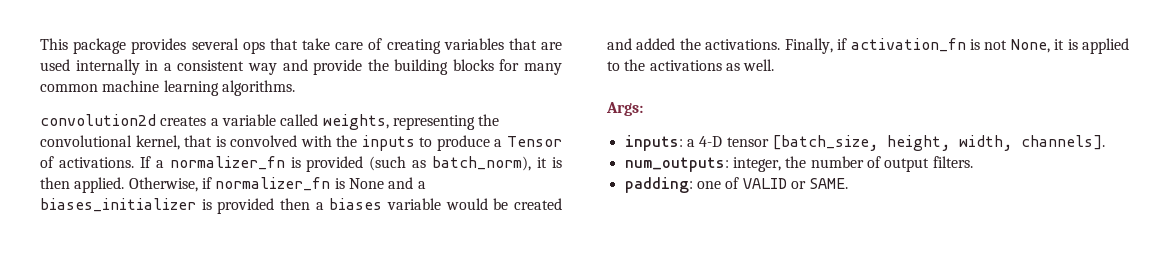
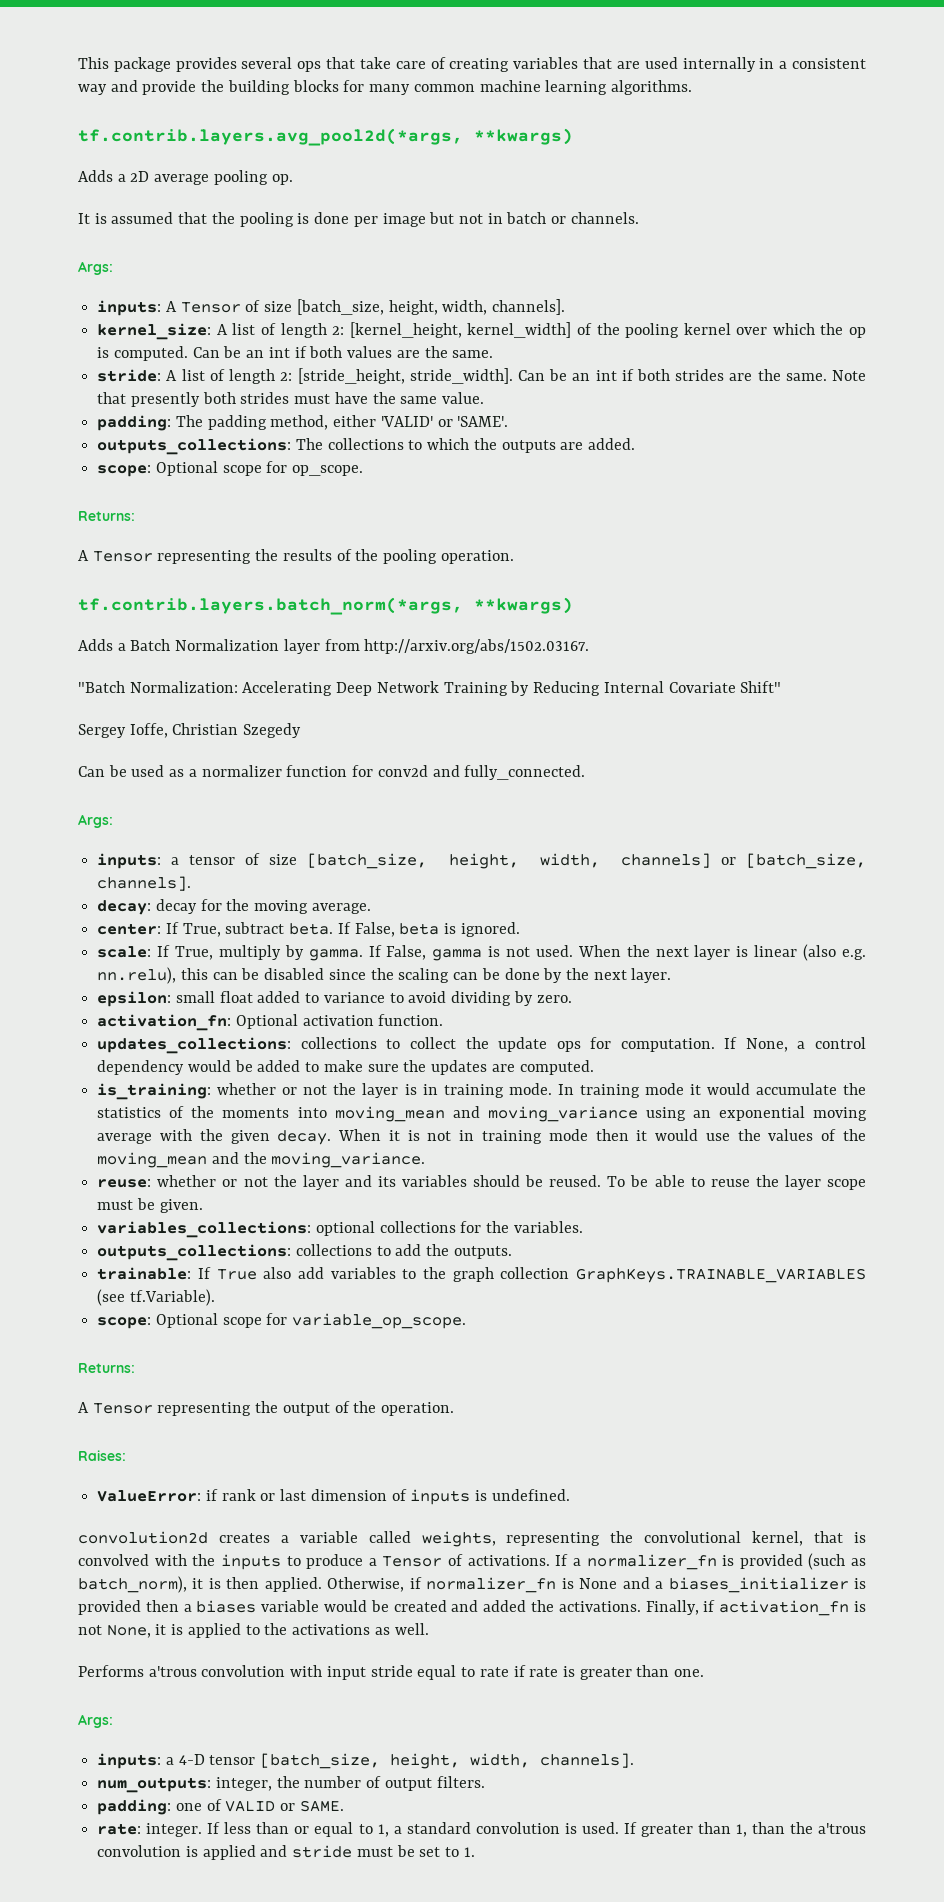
+ tf.contrib.layers.avg_pool2d(*args, **kwargs)
+ Adds a 2D average pooling op.
+ It is assumed that the pooling is done per image but not in batch or channels.
+ Args:
+ inputs: A Tensor of size [batch_size, height, width, channels].
+ kernel_size: A list of length 2: [kernel_height, kernel_width] of the pooling kernel over which the op is computed. Can be an int if both values are the same.
+ stride: A list of length 2: [stride_height, stride_width]. Can be an int if both strides are the same. Note that presently both strides must have the same value.
+ padding: The padding method, either 'VALID' or 'SAME'.
+ outputs_collections: The collections to which the outputs are added.
+ scope: Optional scope for op_scope.
+ Returns:
+ A Tensor representing the results of the pooling operation.
+ tf.contrib.layers.batch_norm(*args, **kwargs)
+ Adds a Batch Normalization layer from http://arxiv.org/abs/1502.03167.
+ "Batch Normalization: Accelerating Deep Network Training by Reducing Internal Covariate Shift"
+ Sergey Ioffe, Christian Szegedy
+ Can be used as a normalizer function for conv2d and fully_connected.
+ Args:
+ inputs: a tensor of size [batch_size, height, width, channels] or [batch_size, channels].
+ decay: decay for the moving average.
+ center: If True, subtract beta. If False, beta is ignored.
+ scale: If True, multiply by gamma. If False, gamma is not used. When the next layer is linear (also e.g. nn.relu), this can be disabled since the scaling can be done by the next layer.
+ epsilon: small float added to variance to avoid dividing by zero.
+ activation_fn: Optional activation function.
+ updates_collections: collections to collect the update ops for computation. If None, a control dependency would be added to make sure the updates are computed.
+ is_training: whether or not the layer is in training mode. In training mode it would accumulate the statistics of the moments into moving_mean and moving_variance using an exponential moving average with the given decay. When it is not in training mode then it would use the values of the moving_mean and the moving_variance.
+ reuse: whether or not the layer and its variables should be reused. To be able to reuse the layer scope must be given.
+ variables_collections: optional collections for the variables.
+ outputs_collections: collections to add the outputs.
+ trainable: If True also add variables to the graph collection GraphKeys.TRAINABLE_VARIABLES (see tf.Variable).
+ scope: Optional scope for variable_op_scope.
+ Returns:
+ A Tensor representing the output of the operation.
+ Raises:
+ ValueError: if rank or last dimension of inputs is undefined.
+ Performs a'trous convolution with input stride equal to rate if rate is greater than one.
+ rate: integer. If less than or equal to 1, a standard convolution is used. If greater than 1, than the a'trous convolution is applied and stride must be set to 1.

